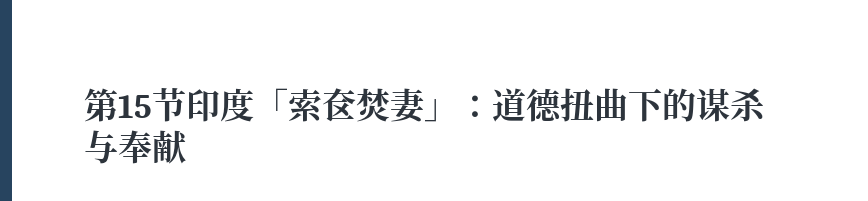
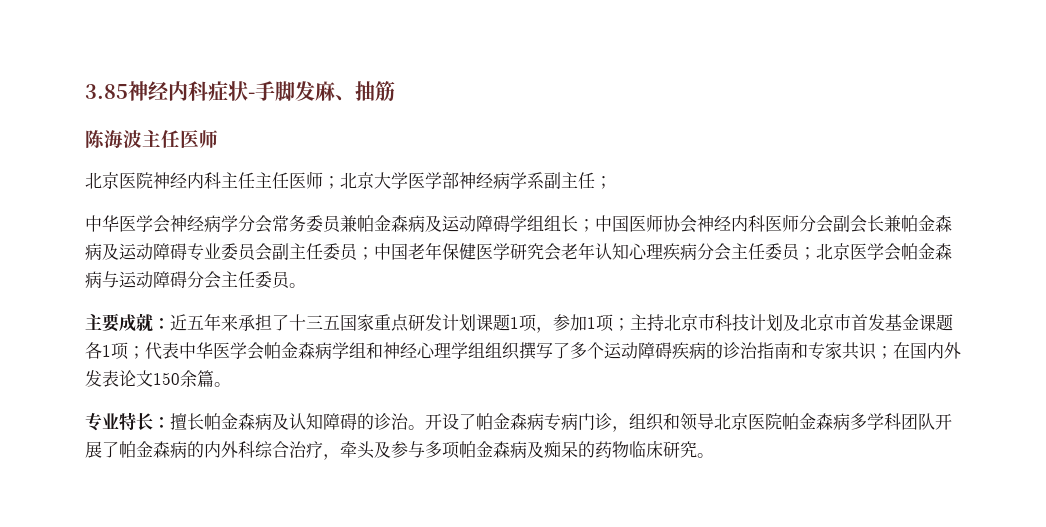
- 第15节印度「索奁焚妻」：道德扭曲下的谋杀与奉献
+ 3.85神经内科症状-手脚发麻、抽筋
+ 陈海波主任医师
+ 北京医院神经内科主任主任医师；北京大学医学部神经病学系副主任；
+ 中华医学会神经病学分会常务委员兼帕金森病及运动障碍学组组长；中国医师协会神经内科医师分会副会长兼帕金森病及运动障碍专业委员会副主任委员；中国老年保健医学研究会老年认知心理疾病分会主任委员；北京医学会帕金森病与运动障碍分会主任委员。
+ 主要成就：近五年来承担了十三五国家重点研发计划课题1项，参加1项；主持北京市科技计划及北京市首发基金课题各1项；代表中华医学会帕金森病学组和神经心理学组组织撰写了多个运动障碍疾病的诊治指南和专家共识；在国内外发表论文150余篇。
+ 专业特长：擅长帕金森病及认知障碍的诊治。开设了帕金森病专病门诊，组织和领导北京医院帕金森病多学科团队开展了帕金森病的内外科综合治疗，牵头及参与多项帕金森病及痴呆的药物临床研究。

